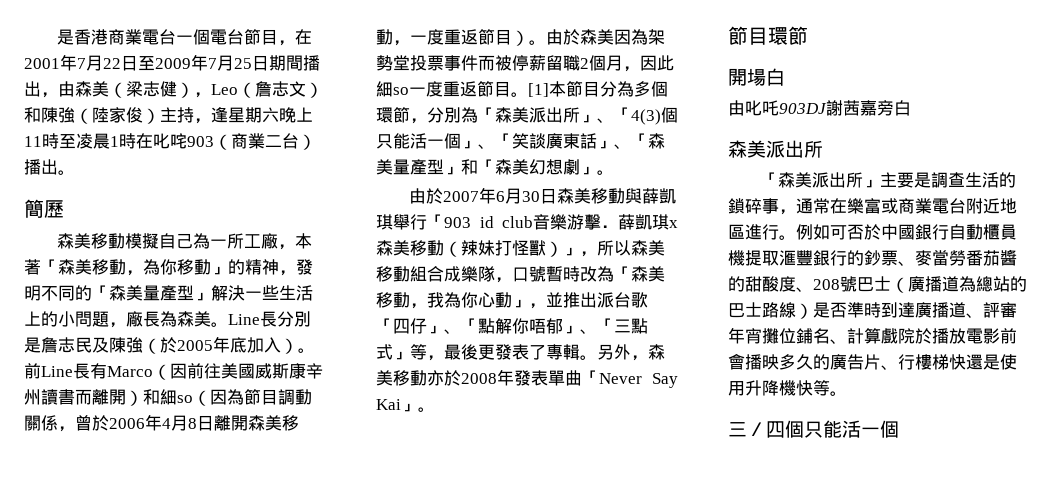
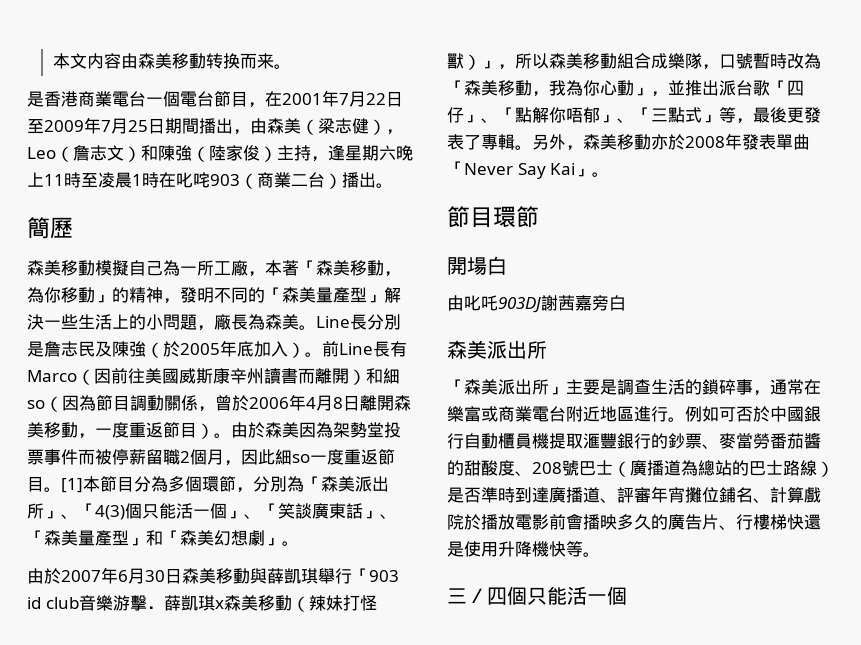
+ 本文内容由森美移動转换而来。

